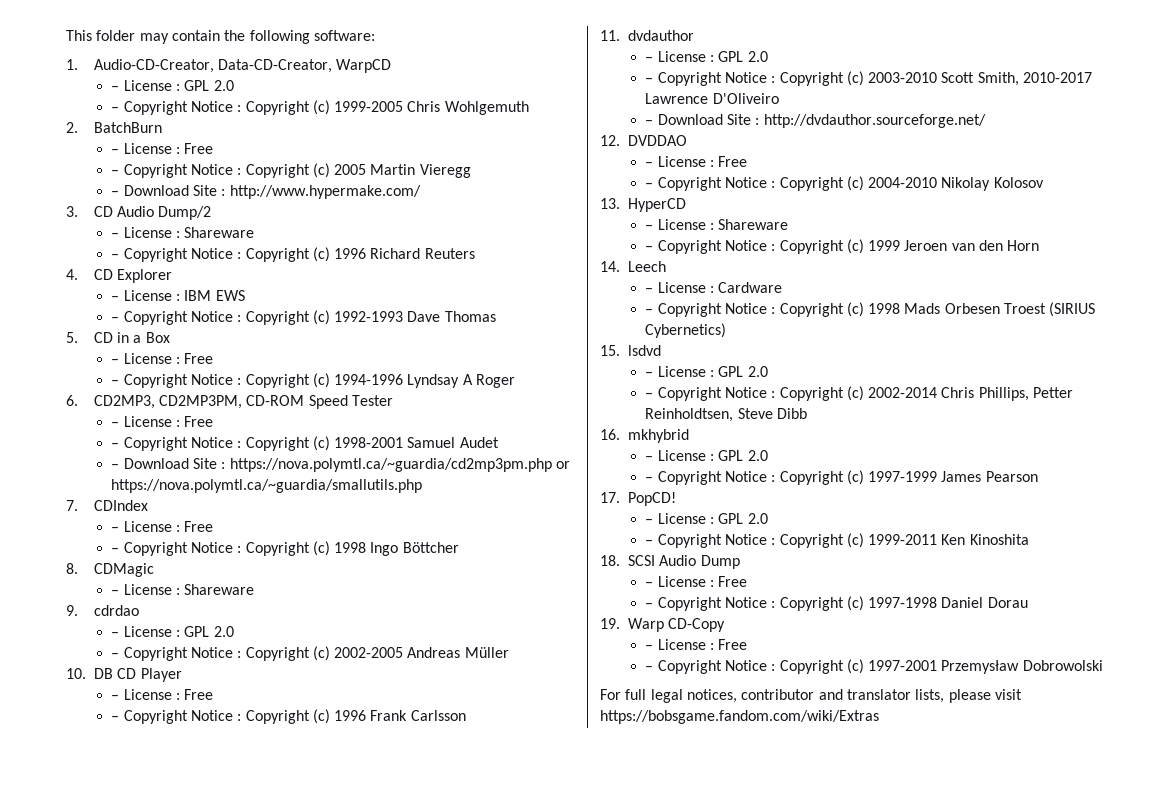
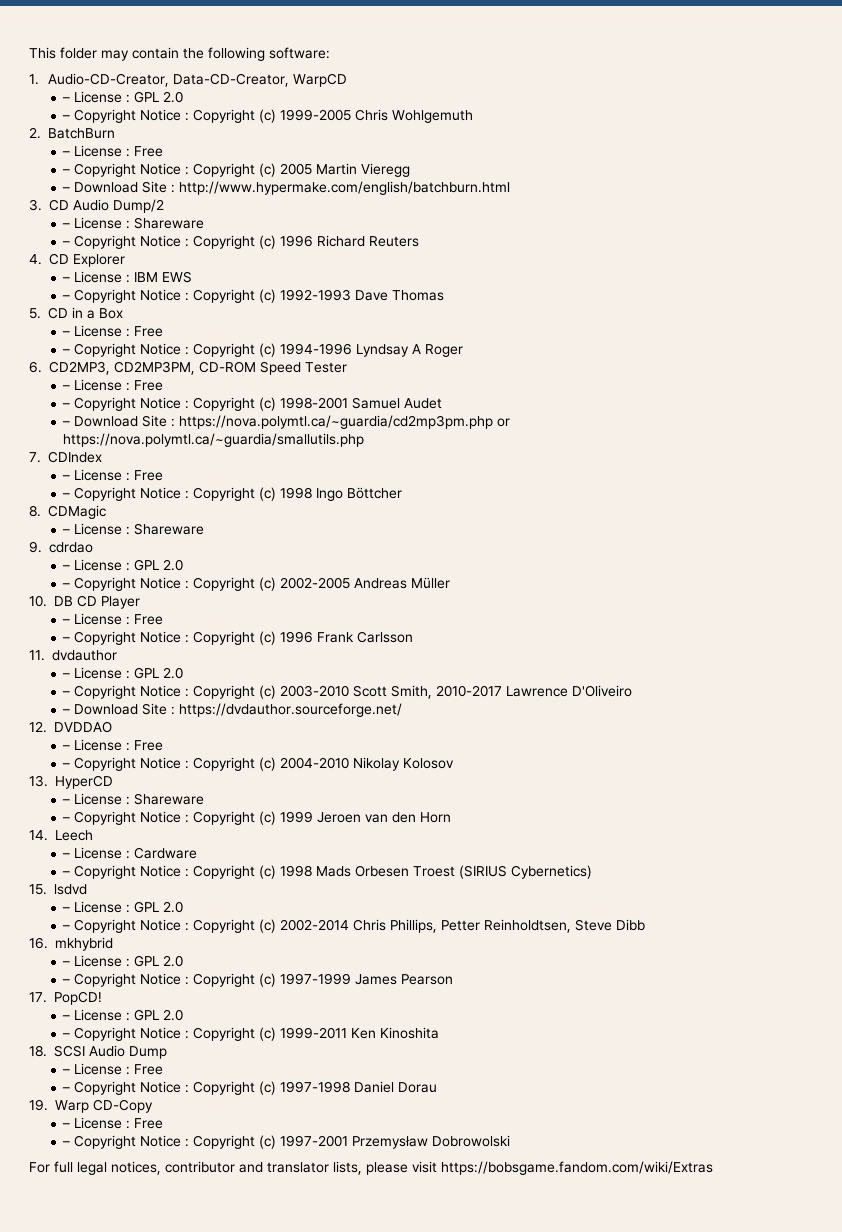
- – Download Site : http://www.hypermake.com/
+ – Download Site : http://www.hypermake.com/english/batchburn.html
- – Download Site : http://dvdauthor.sourceforge.net/
+ – Download Site : https://dvdauthor.sourceforge.net/

